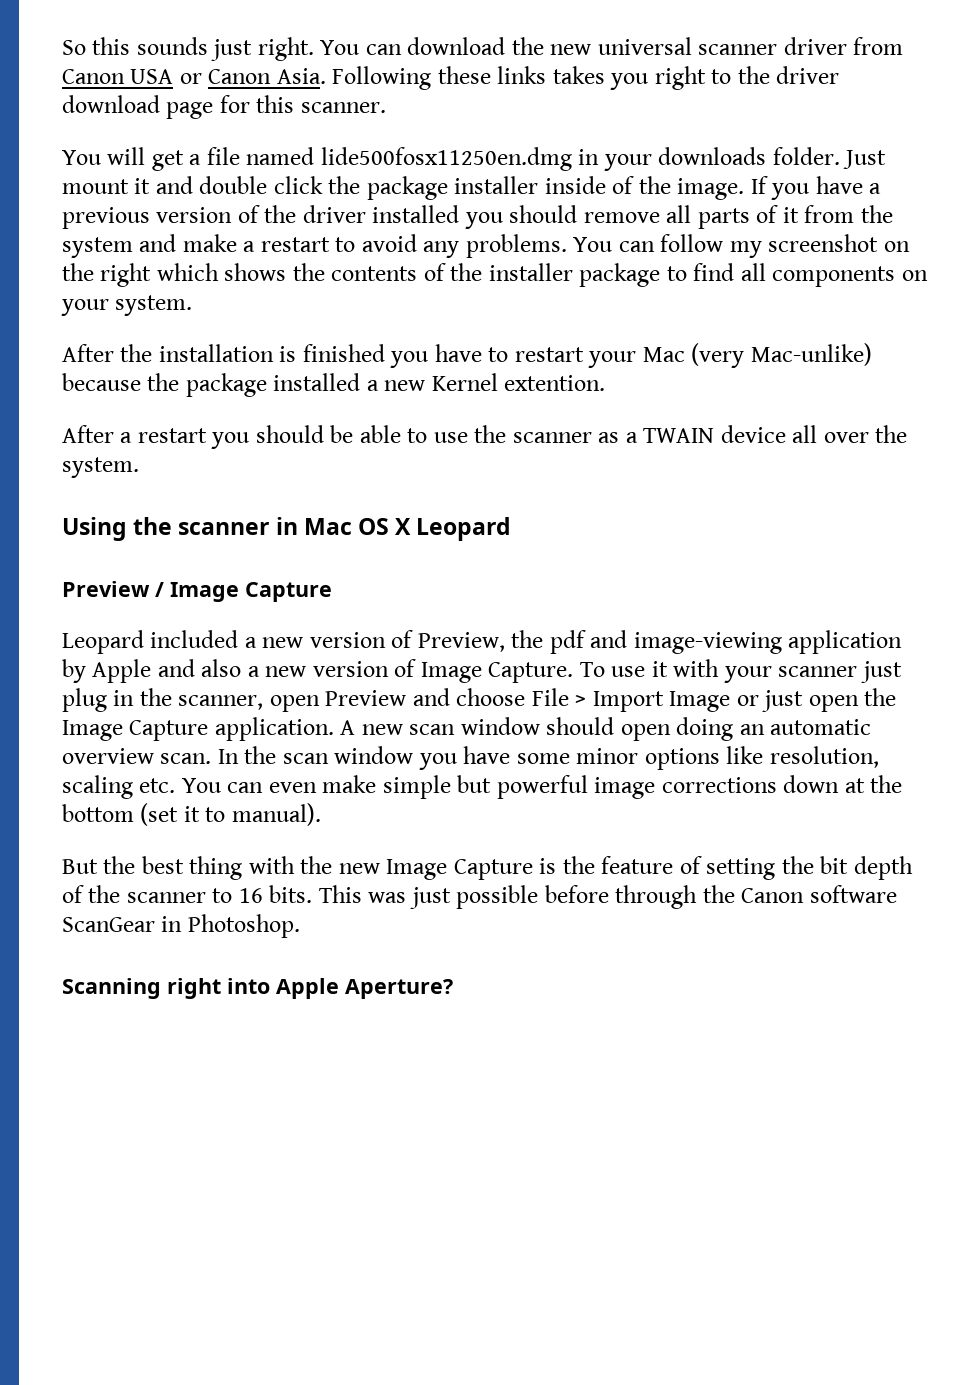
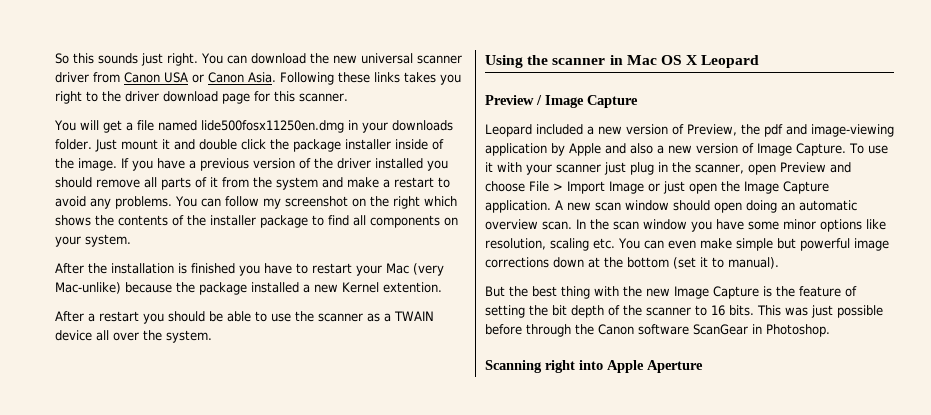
- Scanning right into Apple Aperture?
+ Scanning right into Apple Aperture

